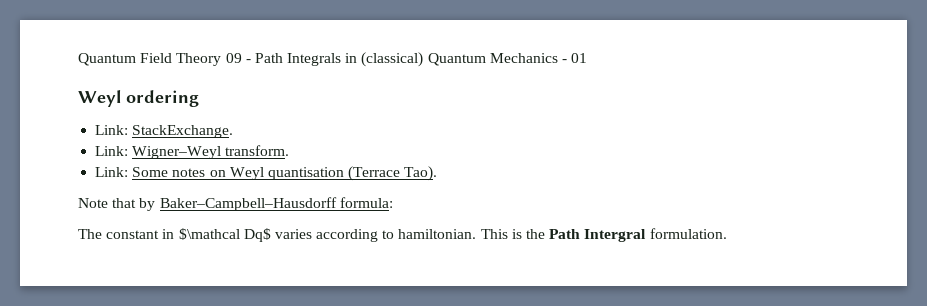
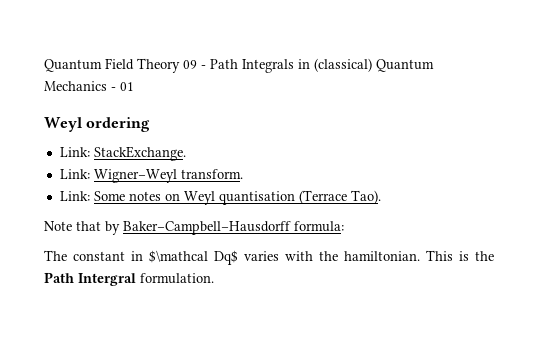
- The constant in $\mathcal Dq$ varies according to hamiltonian.
+ The constant in $\mathcal Dq$ varies with the hamiltonian.

